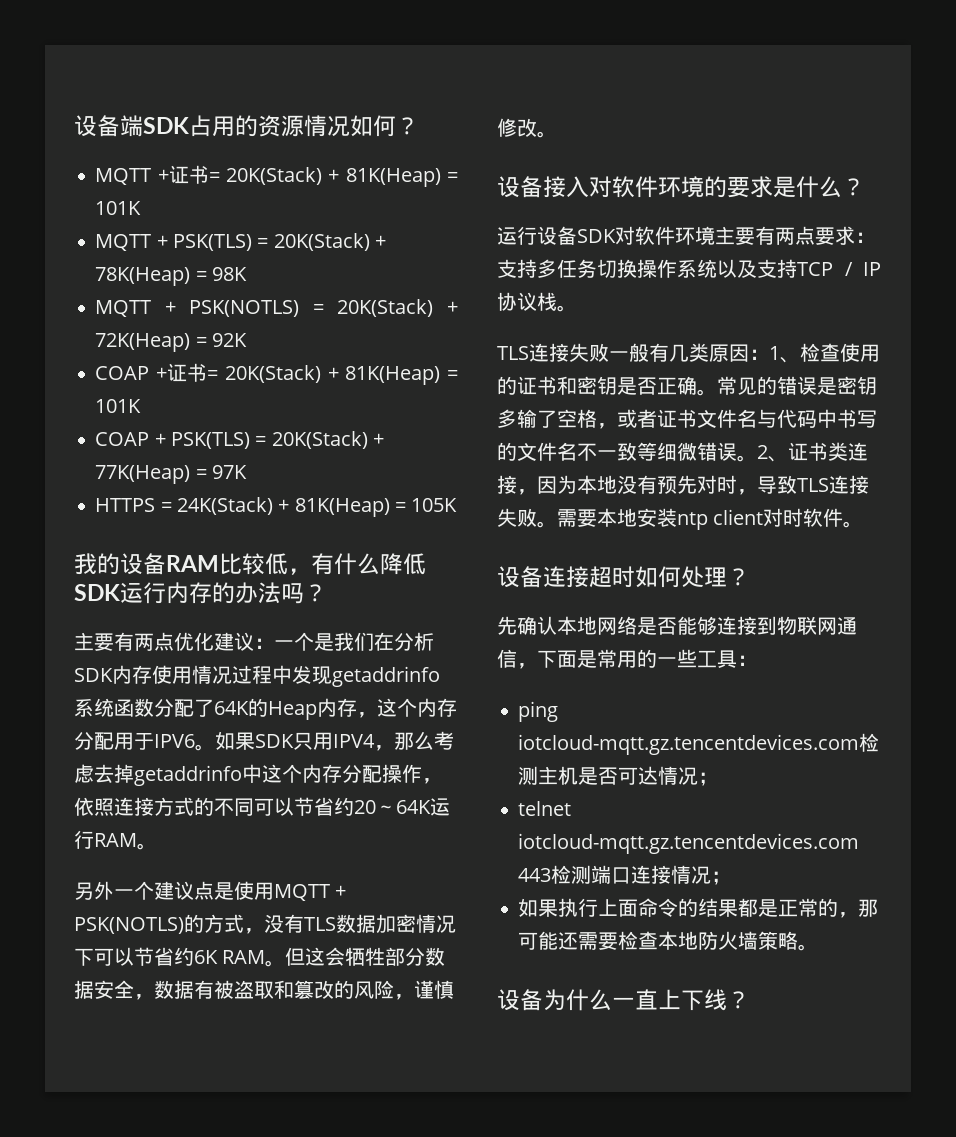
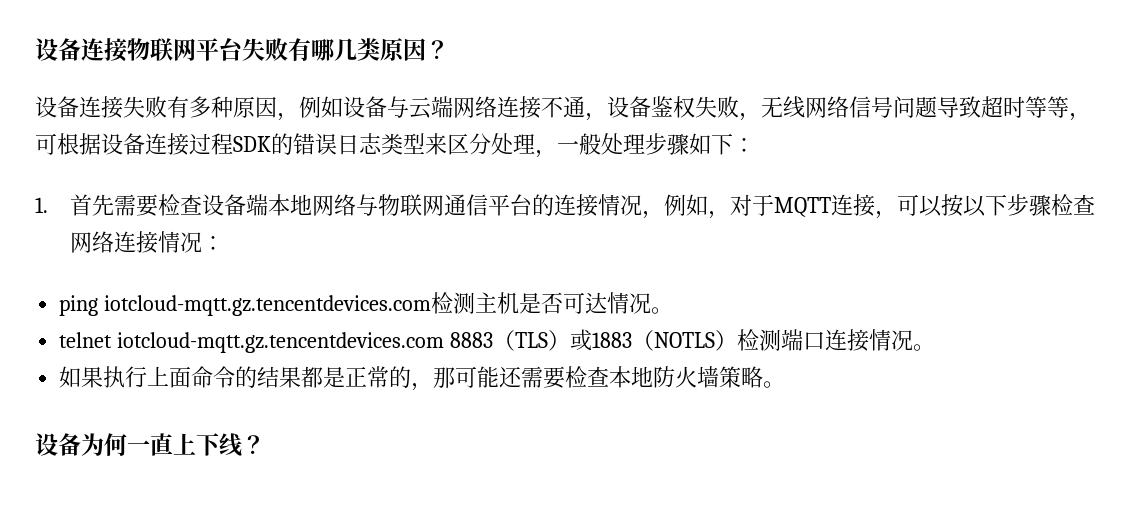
- 设备端SDK占用的资源情况如何？
- MQTT +证书= 20K(Stack) + 81K(Heap) = 101K
- MQTT + PSK(TLS) = 20K(Stack) + 78K(Heap) = 98K
- MQTT + PSK(NOTLS) = 20K(Stack) + 72K(Heap) = 92K
- COAP +证书= 20K(Stack) + 81K(Heap) = 101K
- COAP + PSK(TLS) = 20K(Stack) + 77K(Heap) = 97K
- HTTPS = 24K(Stack) + 81K(Heap) = 105K
- 我的设备RAM比较低，有什么降低SDK运行内存的办法吗？
- 主要有两点优化建议：一个是我们在分析SDK内存使用情况过程中发现getaddrinfo系统函数分配了64K的Heap内存，这个内存分配用于IPV6。如果SDK只用IPV4，那么考虑去掉getaddrinfo中这个内存分配操作，依照连接方式的不同可以节省约20～64K运行RAM。
- 另外一个建议点是使用MQTT + PSK(NOTLS)的方式，没有TLS数据加密情况下可以节省约6K RAM。但这会牺牲部分数据安全，数据有被盗取和篡改的风险，谨慎修改。
- 设备接入对软件环境的要求是什么？
- 运行设备SDK对软件环境主要有两点要求：支持多任务切换操作系统以及支持TCP / IP协议栈。
- TLS连接失败一般有几类原因：1、检查使用的证书和密钥是否正确。常见的错误是密钥多输了空格，或者证书文件名与代码中书写的文件名不一致等细微错误。2、证书类连接，因为本地没有预先对时，导致TLS连接失败。需要本地安装ntp client对时软件。
- 设备连接超时如何处理？
- 先确认本地网络是否能够连接到物联网通信，下面是常用的一些工具：
+ 设备连接物联网平台失败有哪几类原因？
+ 设备连接失败有多种原因，例如设备与云端网络连接不通，设备鉴权失败，无线网络信号问题导致超时等等，可根据设备连接过程SDK的错误日志类型来区分处理，一般处理步骤如下：
+ 1.首先需要检查设备端本地网络与物联网通信平台的连接情况，例如，对于MQTT连接，可以按以下步骤检查网络连接情况：
- ping iotcloud-mqtt.gz.tencentdevices.com检测主机是否可达情况；
+ ping iotcloud-mqtt.gz.tencentdevices.com检测主机是否可达情况。
- telnet iotcloud-mqtt.gz.tencentdevices.com 443检测端口连接情况；
+ telnet iotcloud-mqtt.gz.tencentdevices.com 8883（TLS）或1883（NOTLS）检测端口连接情况。
- 设备为什么一直上下线？
+ 设备为何一直上下线？

